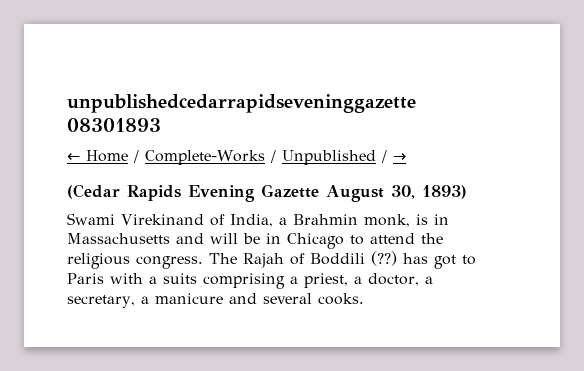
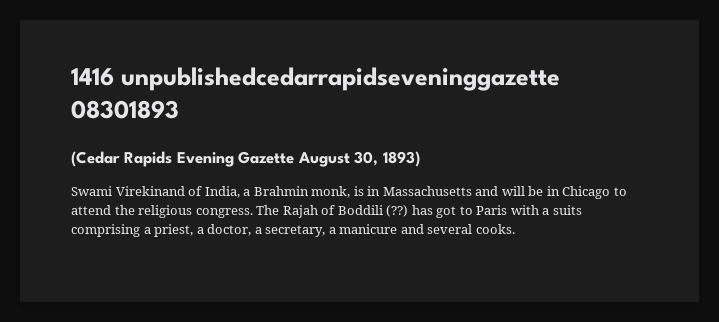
- unpublishedcedarrapidseveninggazette 08301893
+ 1416 unpublishedcedarrapidseveninggazette 08301893
- ← Home / Complete-Works / Unpublished / →

